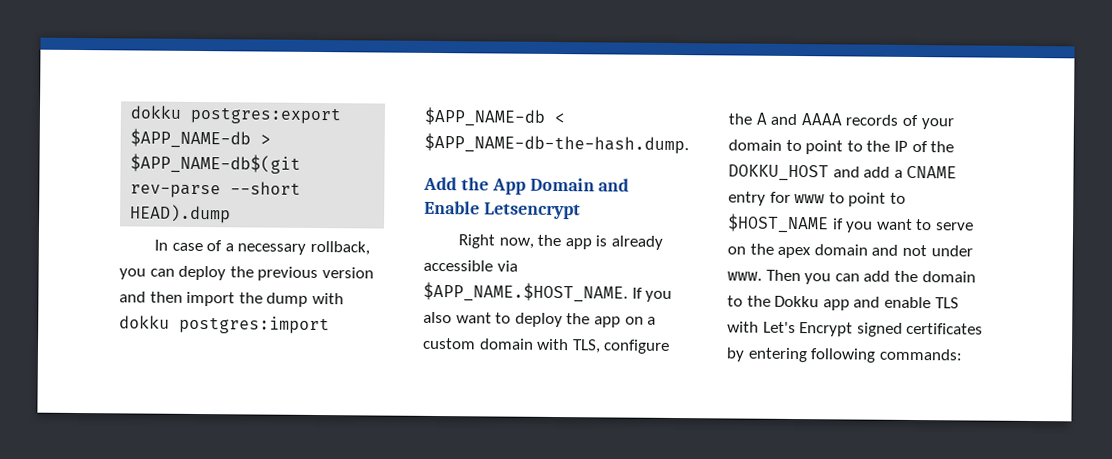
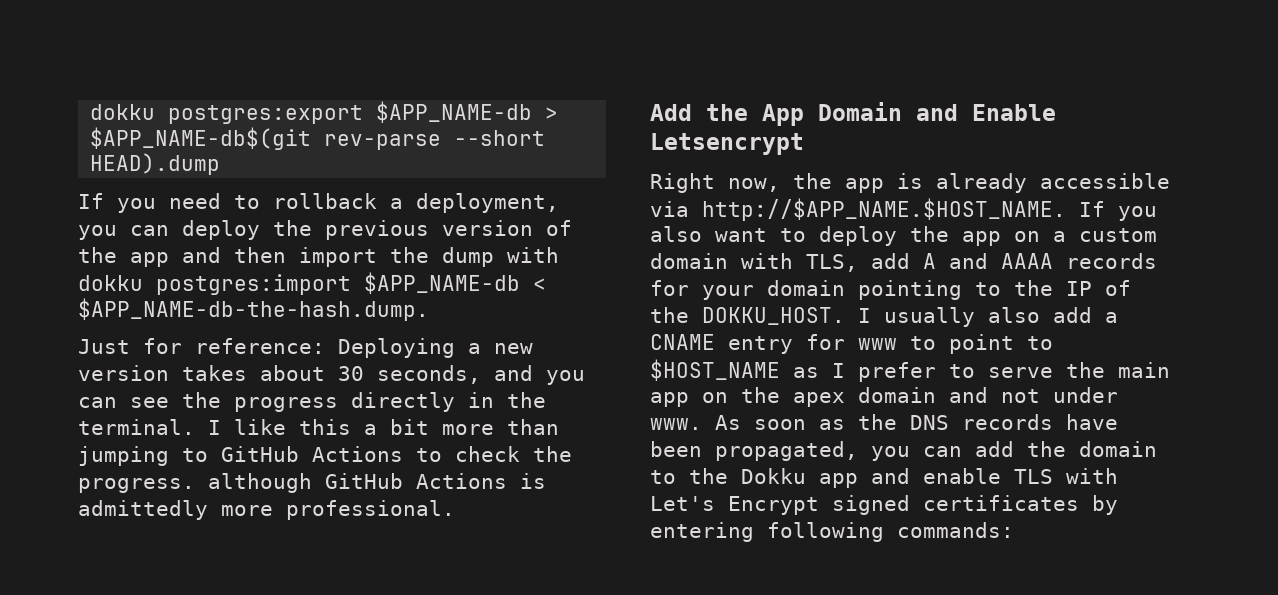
- In case of a necessary rollback, you can deploy the previous version and then import the dump with dokku postgres:import $APP_NAME-db < $APP_NAME-db-the-hash.dump.
+ If you need to rollback a deployment, you can deploy the previous version of the app and then import the dump with dokku postgres:import $APP_NAME-db < $APP_NAME-db-the-hash.dump.
+ Just for reference: Deploying a new version takes about 30 seconds, and you can see the progress directly in the terminal. I like this a bit more than jumping to GitHub Actions to check the progress. although GitHub Actions is admittedly more professional.
- Right now, the app is already accessible via $APP_NAME.$HOST_NAME. If you also want to deploy the app on a custom domain with TLS, configure the A and AAAA records of your domain to point to the IP of the DOKKU_HOST and add a CNAME entry for www to point to $HOST_NAME if you want to serve on the apex domain and not under www.
+ Right now, the app is already accessible via http://$APP_NAME.$HOST_NAME. If you also want to deploy the app on a custom domain with TLS, add A and AAAA records for your domain pointing to the IP of the DOKKU_HOST. I usually also add a CNAME entry for www to point to $HOST_NAME as I prefer to serve the main app on the apex domain and not under www.
- Then you can add the domain to the Dokku app and enable TLS with Let's Encrypt signed certificates by entering following commands:
+ As soon as the DNS records have been propagated, you can add the domain to the Dokku app and enable TLS with Let's Encrypt signed certificates by entering following commands:

